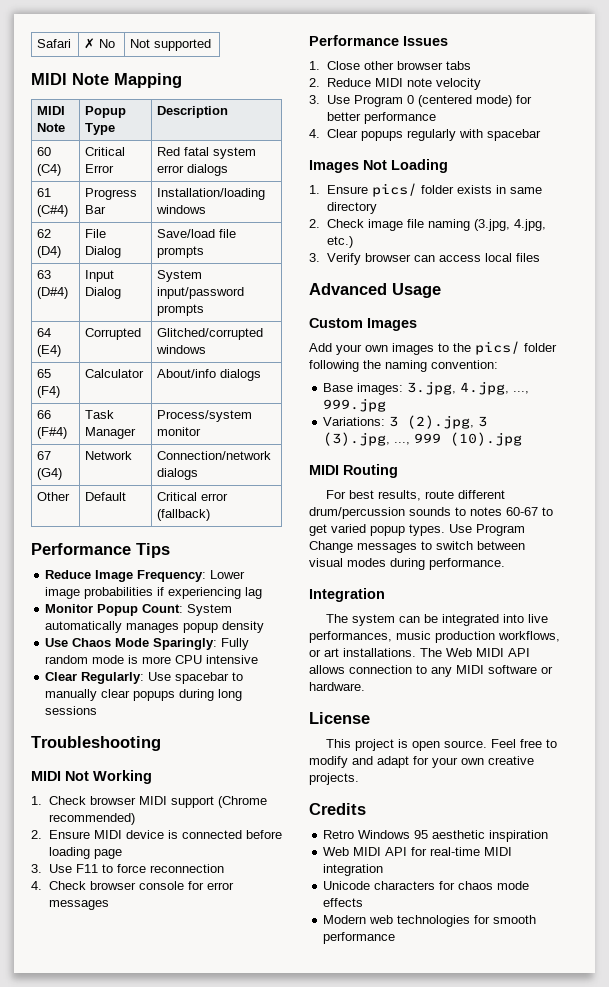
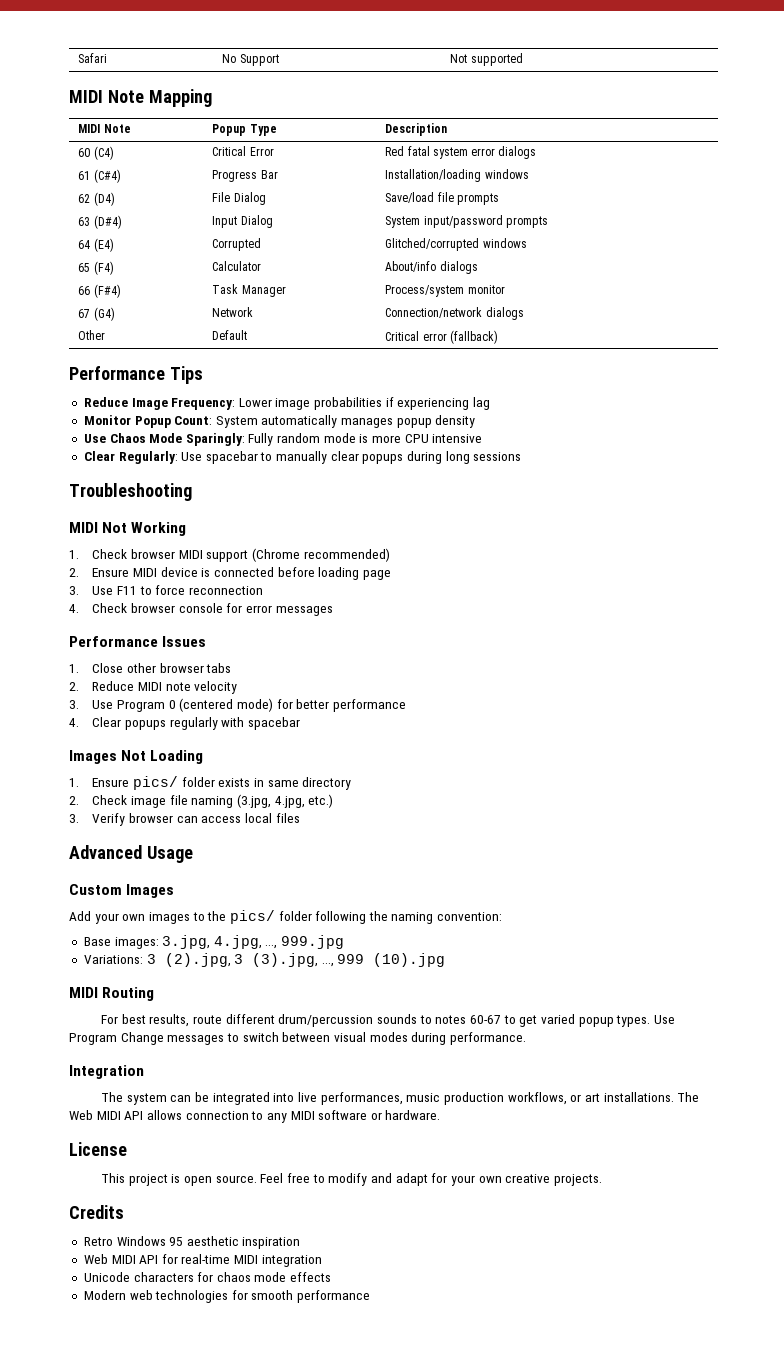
- Safari | ✗ No | Not supported
+ Safari | No Support | Not supported

